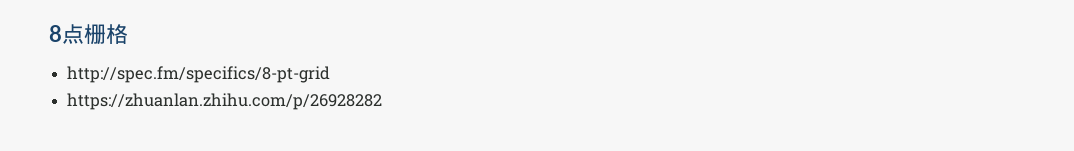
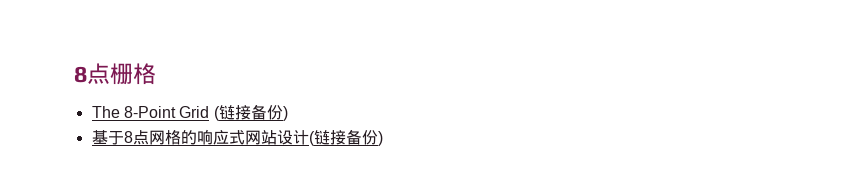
- http://spec.fm/specifics/8-pt-grid
- https://zhuanlan.zhihu.com/p/26928282
+ The 8-Point Grid (链接备份)
+ 基于8点网格的响应式网站设计(链接备份)

